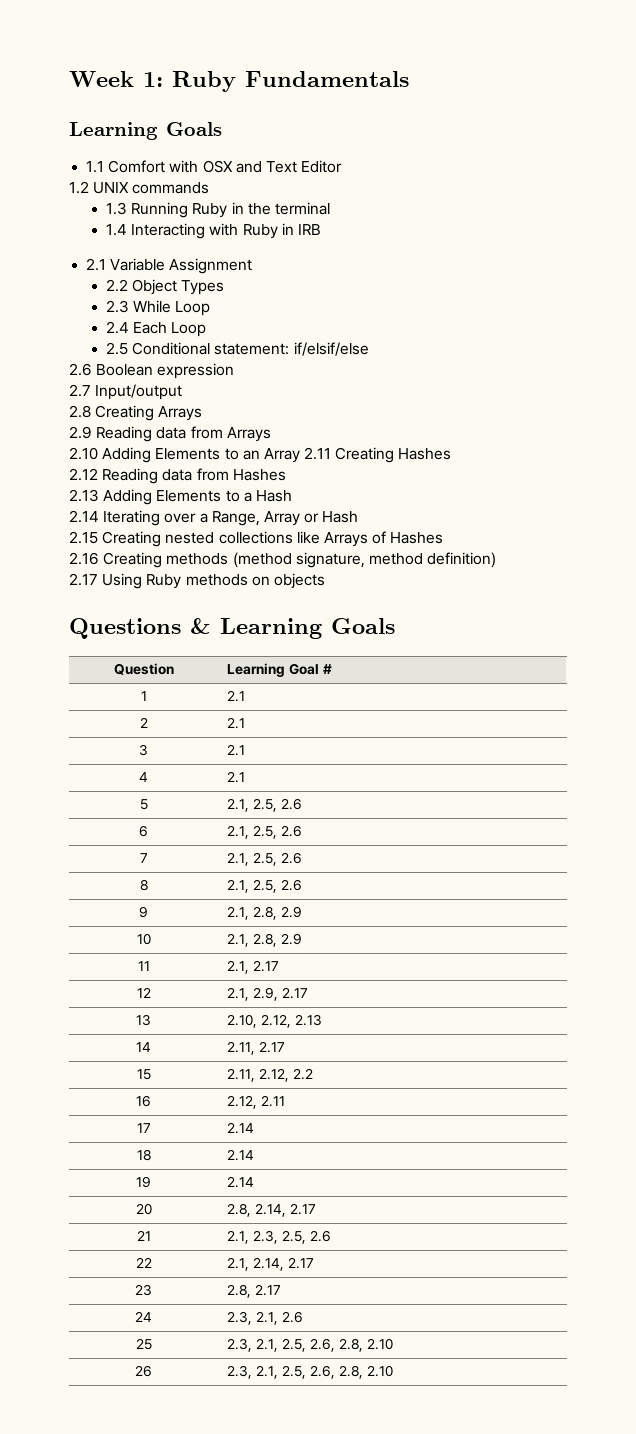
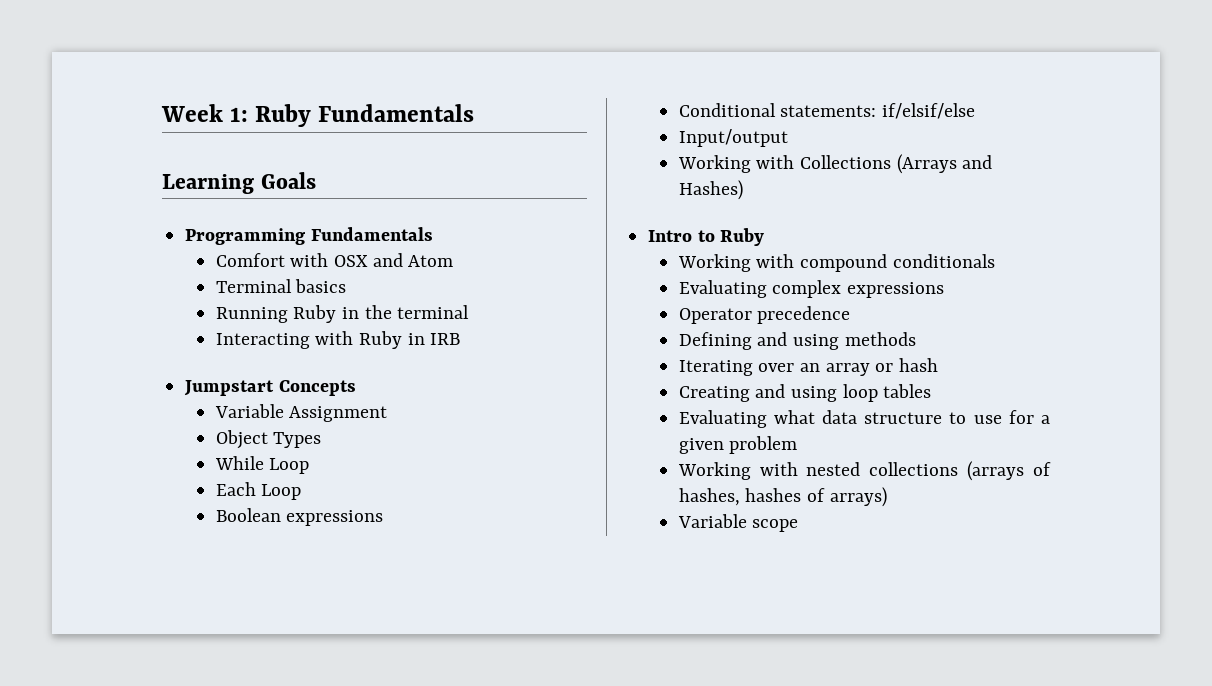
- 1.1 Comfort with OSX and Text Editor
- 1.2 UNIX commands
- 1.3 Running Ruby in the terminal
+ Programming Fundamentals
+ Comfort with OSX and Atom
+ Terminal basics
+ Running Ruby in the terminal
- 1.4 Interacting with Ruby in IRB
+ Interacting with Ruby in IRB
- 2.1 Variable Assignment
+ Jumpstart Concepts
+ Variable Assignment
- 2.2 Object Types
+ Object Types
- 2.3 While Loop
+ While Loop
- 2.4 Each Loop
+ Each Loop
- 2.5 Conditional statement: if/elsif/else
- 2.6 Boolean expression
- 2.7 Input/output
- 2.8 Creating Arrays
- 2.9 Reading data from Arrays
- 2.10 Adding Elements to an Array 2.11 Creating Hashes
- 2.12 Reading data from Hashes
- 2.13 Adding Elements to a Hash
- 2.14 Iterating over a Range, Array or Hash
- 2.15 Creating nested collections like Arrays of Hashes
- 2.16 Creating methods (method signature, method definition)
- 2.17 Using Ruby methods on objects
- Questions & Learning Goals
- Question | Learning Goal #
- 1 | 2.1
- 2 | 2.1
- 3 | 2.1
- 4 | 2.1
- 5 | 2.1, 2.5, 2.6
- 6 | 2.1, 2.5, 2.6
- 7 | 2.1, 2.5, 2.6
- 8 | 2.1, 2.5, 2.6
- 9 | 2.1, 2.8, 2.9
- 10 | 2.1, 2.8, 2.9
- 11 | 2.1, 2.17
- 12 | 2.1, 2.9, 2.17
- 13 | 2.10, 2.12, 2.13
- 14 | 2.11, 2.17
- 15 | 2.11, 2.12, 2.2
- 16 | 2.12, 2.11
- 17 | 2.14
- 18 | 2.14
- 19 | 2.14
- 20 | 2.8, 2.14, 2.17
- 21 | 2.1, 2.3, 2.5, 2.6
- 22 | 2.1, 2.14, 2.17
- 23 | 2.8, 2.17
- 24 | 2.3, 2.1, 2.6
- 25 | 2.3, 2.1, 2.5, 2.6, 2.8, 2.10
- 26 | 2.3, 2.1, 2.5, 2.6, 2.8, 2.10
+ Boolean expressions
+ Conditional statements: if/elsif/else
+ Input/output
+ Working with Collections (Arrays and Hashes)
+ Intro to Ruby
+ Working with compound conditionals
+ Evaluating complex expressions
+ Operator precedence
+ Defining and using methods
+ Iterating over an array or hash
+ Creating and using loop tables
+ Evaluating what data structure to use for a given problem
+ Working with nested collections (arrays of hashes, hashes of arrays)
+ Variable scope

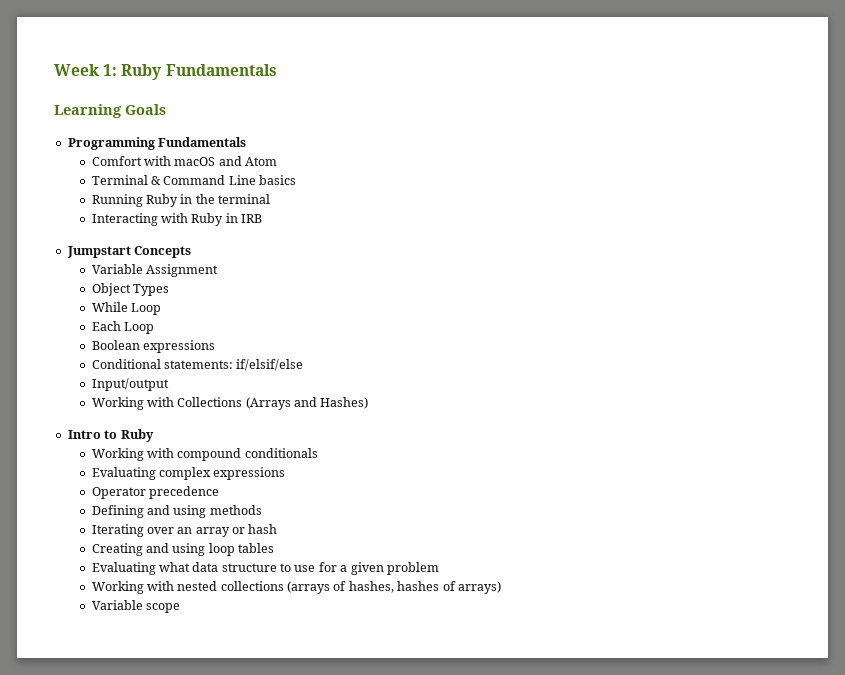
- Comfort with OSX and Atom
+ Comfort with macOS and Atom
- Terminal basics
+ Terminal & Command Line basics

